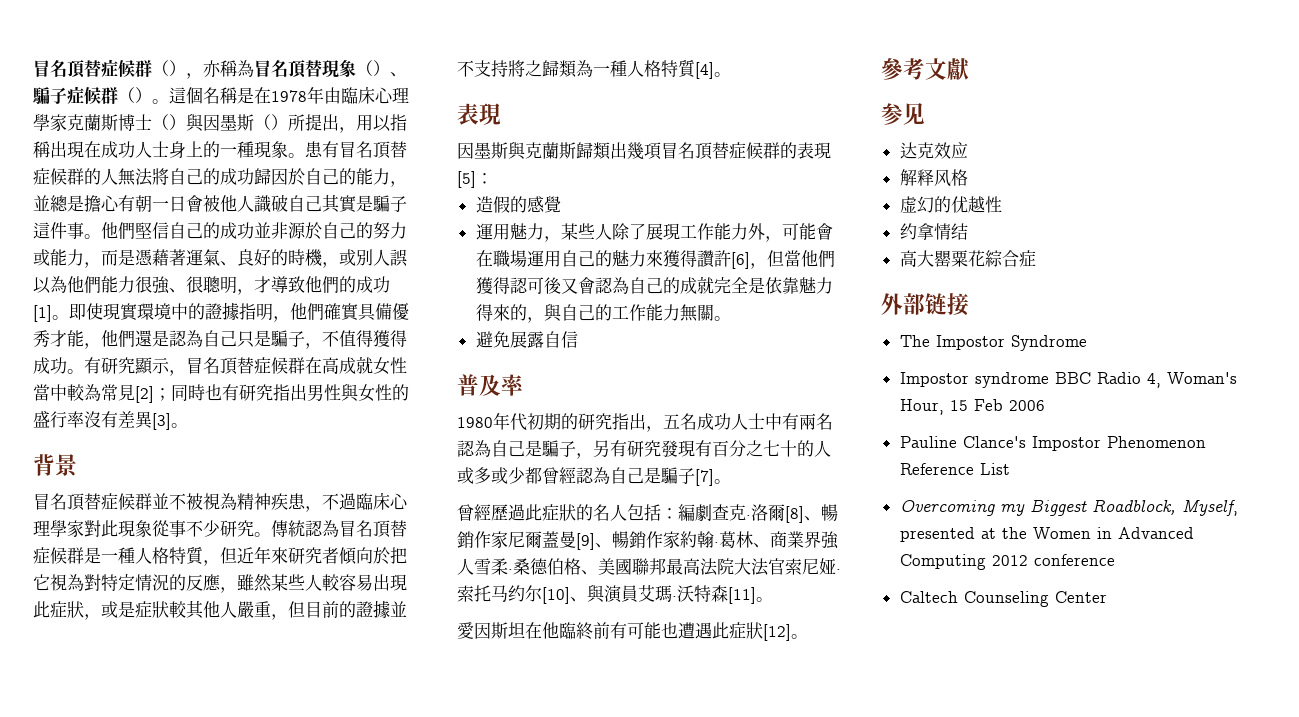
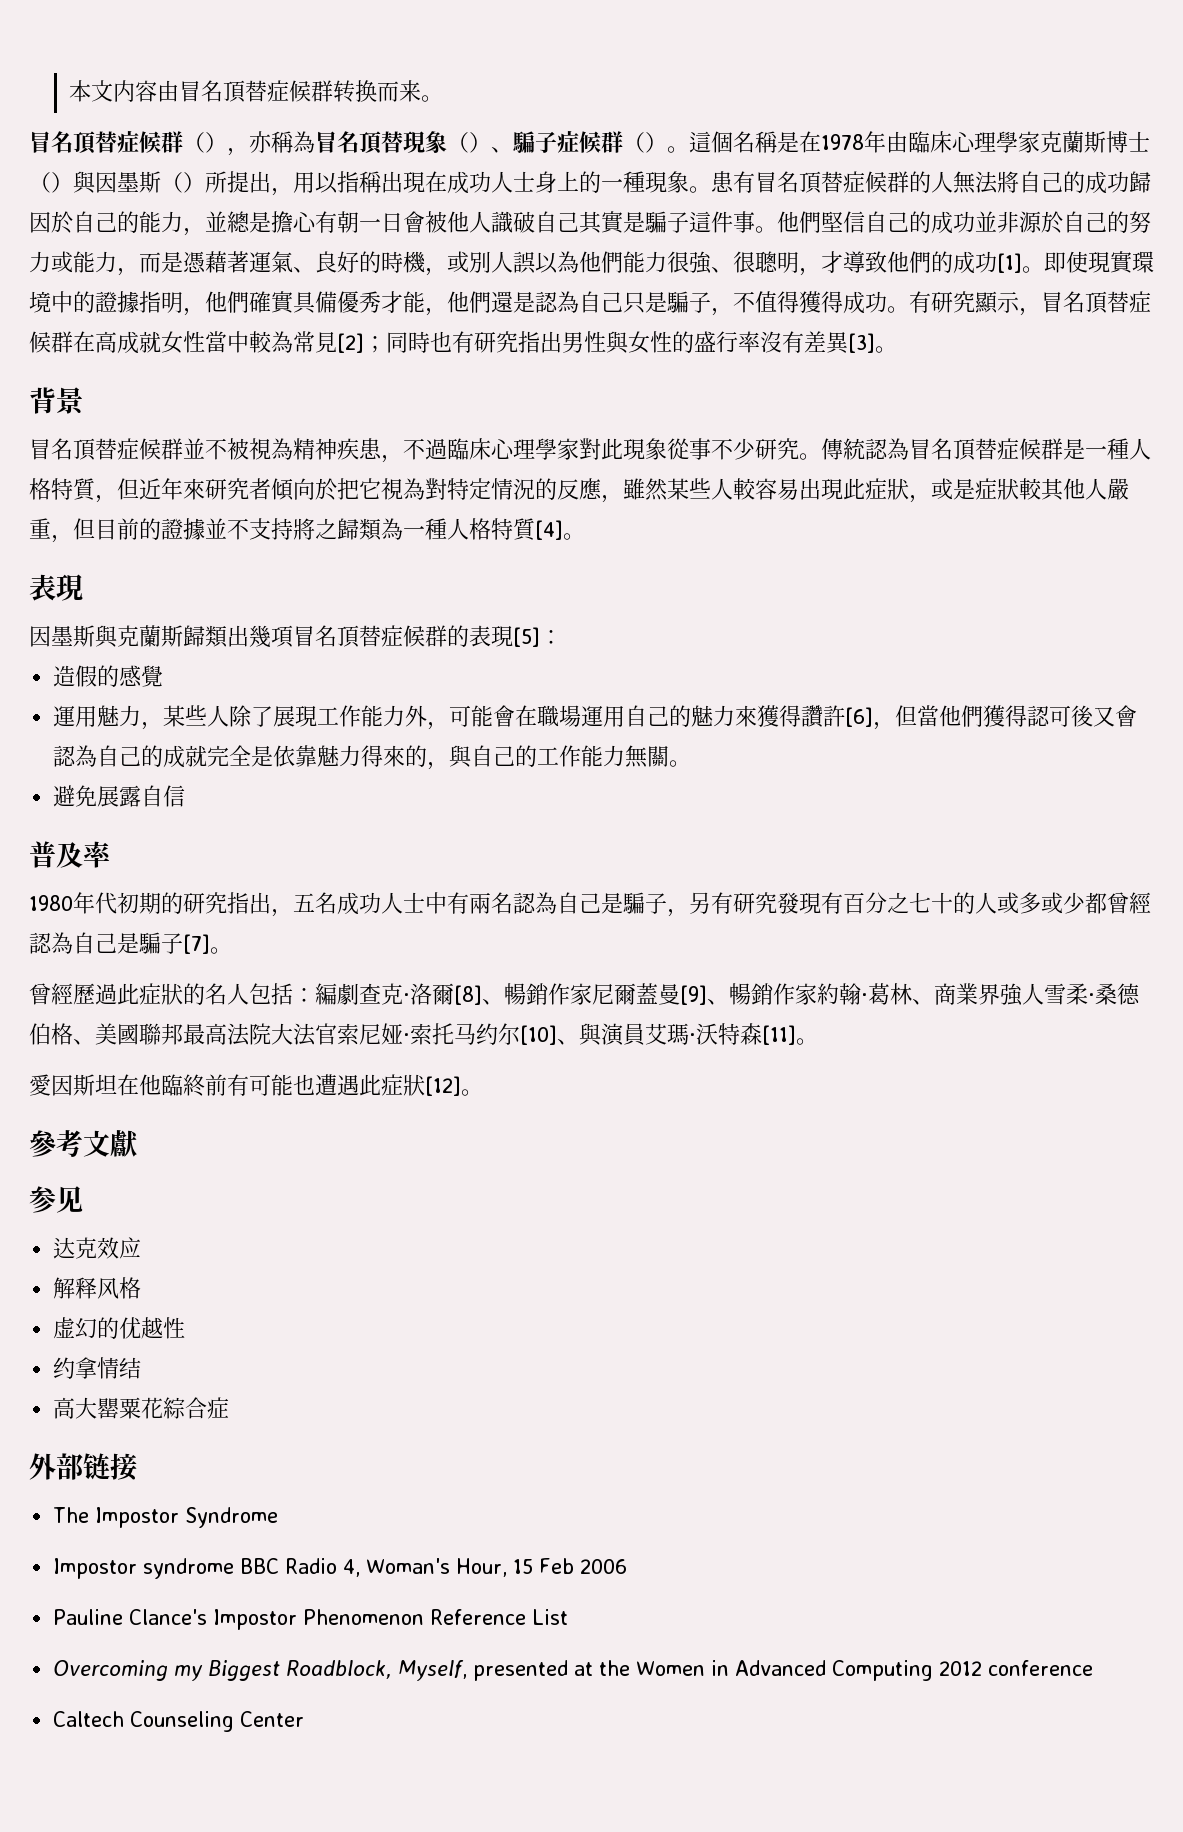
+ 本文内容由冒名頂替症候群转换而来。

